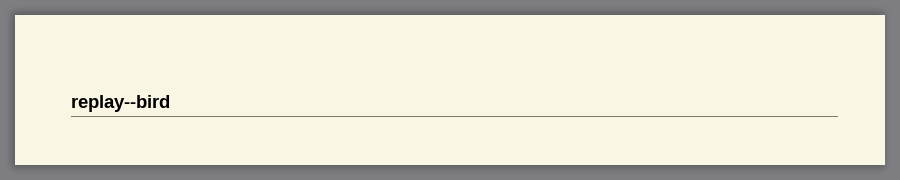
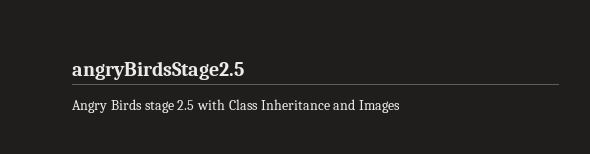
- replay--bird
+ angryBirdsStage2.5
+ Angry Birds stage 2.5 with Class Inheritance and Images

